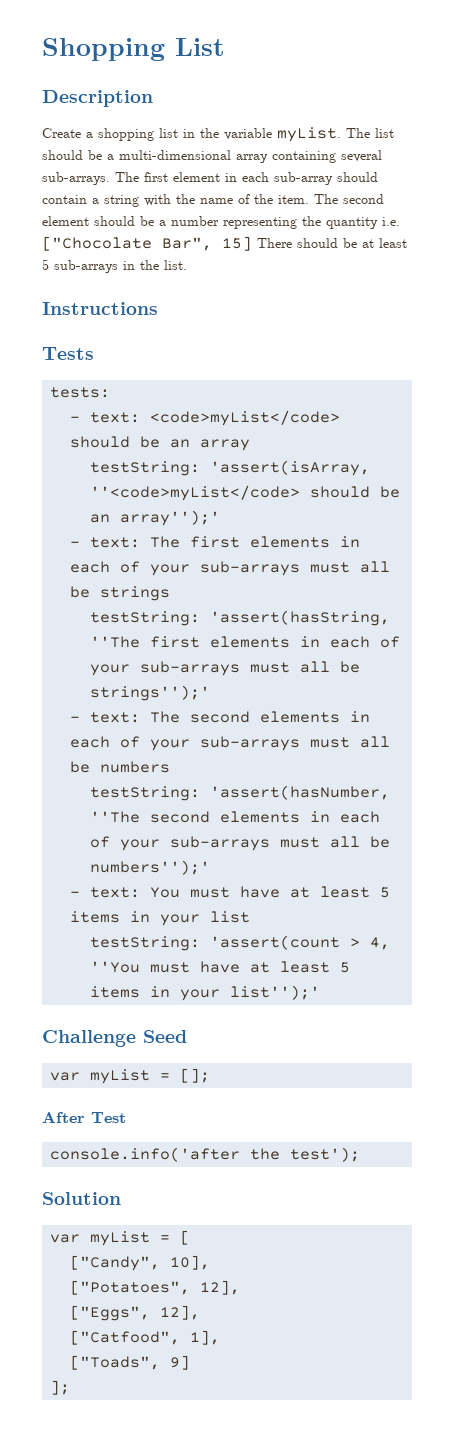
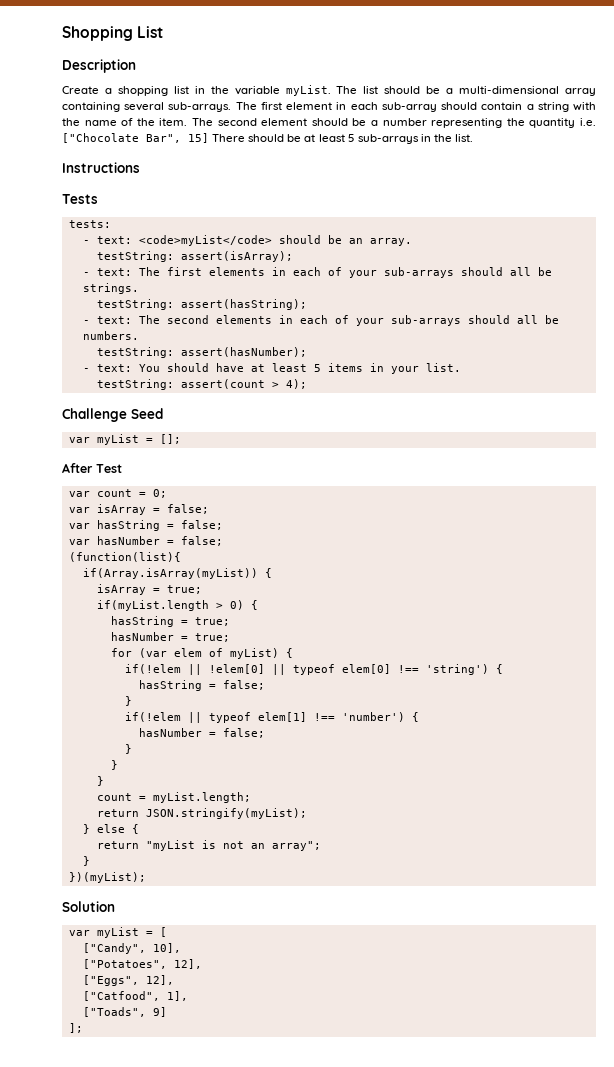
- - text: <code>myList</code> should be an array
- testString: 'assert(isArray, ''<code>myList</code> should be an array'');'
+ - text: <code>myList</code> should be an array.
+ testString: assert(isArray);
- - text: The first elements in each of your sub-arrays must all be strings
- testString: 'assert(hasString, ''The first elements in each of your sub-arrays must all be strings'');'
+ - text: The first elements in each of your sub-arrays should all be strings.
+ testString: assert(hasString);
- - text: The second elements in each of your sub-arrays must all be numbers
- testString: 'assert(hasNumber, ''The second elements in each of your sub-arrays must all be numbers'');'
+ - text: The second elements in each of your sub-arrays should all be numbers.
+ testString: assert(hasNumber);
- - text: You must have at least 5 items in your list
- testString: 'assert(count > 4, ''You must have at least 5 items in your list'');'
+ - text: You should have at least 5 items in your list.
+ testString: assert(count > 4);
- console.info('after the test');
+ var count = 0;
+ var isArray = false;
+ var hasString = false;
+ var hasNumber = false;
+ (function(list){
+ if(Array.isArray(myList)) {
+ isArray = true;
+ if(myList.length > 0) {
+ hasString = true;
+ hasNumber = true;
+ for (var elem of myList) {
+ if(!elem || !elem[0] || typeof elem[0] !== 'string') {
+ hasString = false;
+ }
+ if(!elem || typeof elem[1] !== 'number') {
+ hasNumber = false;
+ }
+ }
+ }
+ count = myList.length;
+ return JSON.stringify(myList);
+ } else {
+ return "myList is not an array";
+ }
+ })(myList);

